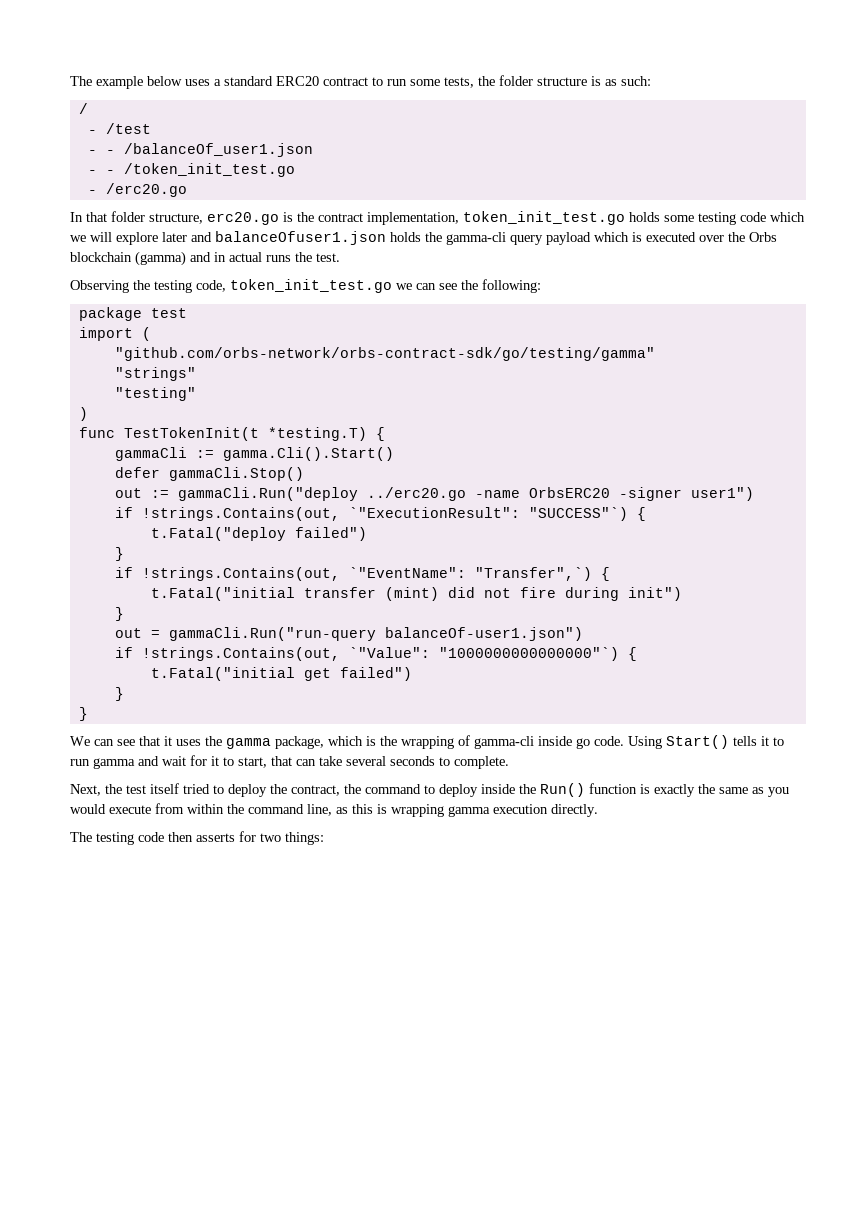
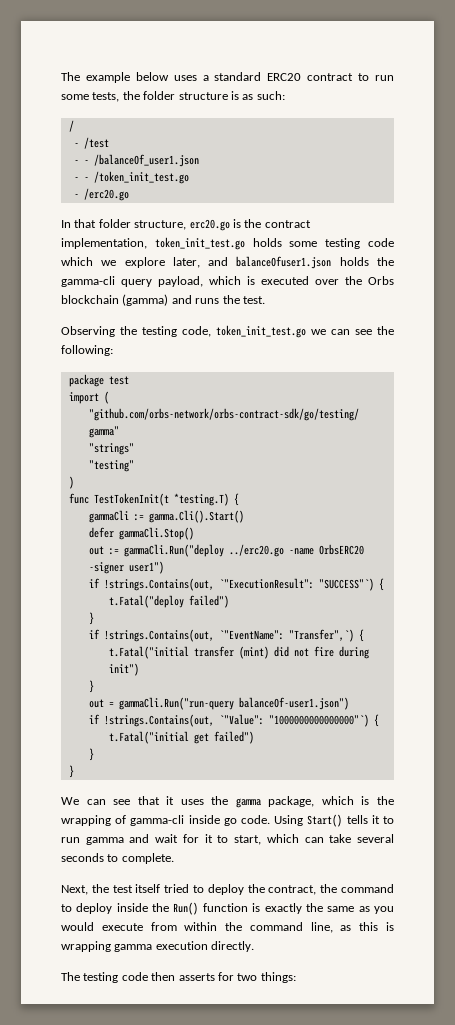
- In that folder structure, erc20.go is the contract implementation, token_init_test.go holds some testing code which we will explore later and balanceOfuser1.json holds the gamma-cli query payload which is executed over the Orbs blockchain (gamma) and in actual runs the test.
+ In that folder structure, erc20.go is the contract implementation, token_init_test.go holds some testing code which we explore later, and balanceOfuser1.json holds the gamma-cli query payload, which is executed over the Orbs blockchain (gamma) and runs the test.
- Using Start() tells it to run gamma and wait for it to start, that can take several seconds to complete.
+ Using Start() tells it to run gamma and wait for it to start, which can take several seconds to complete.

